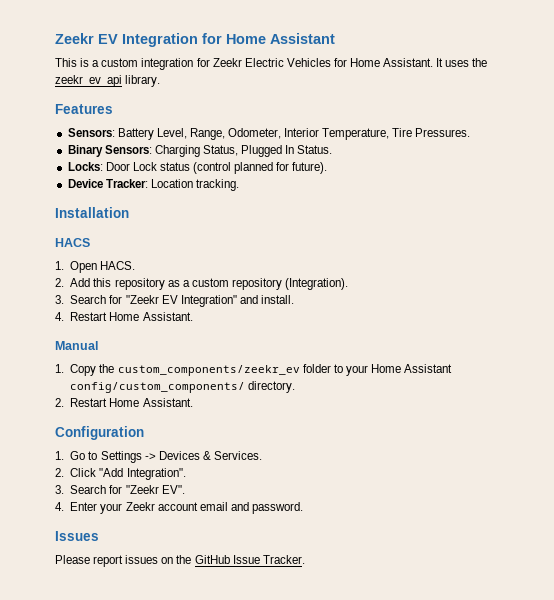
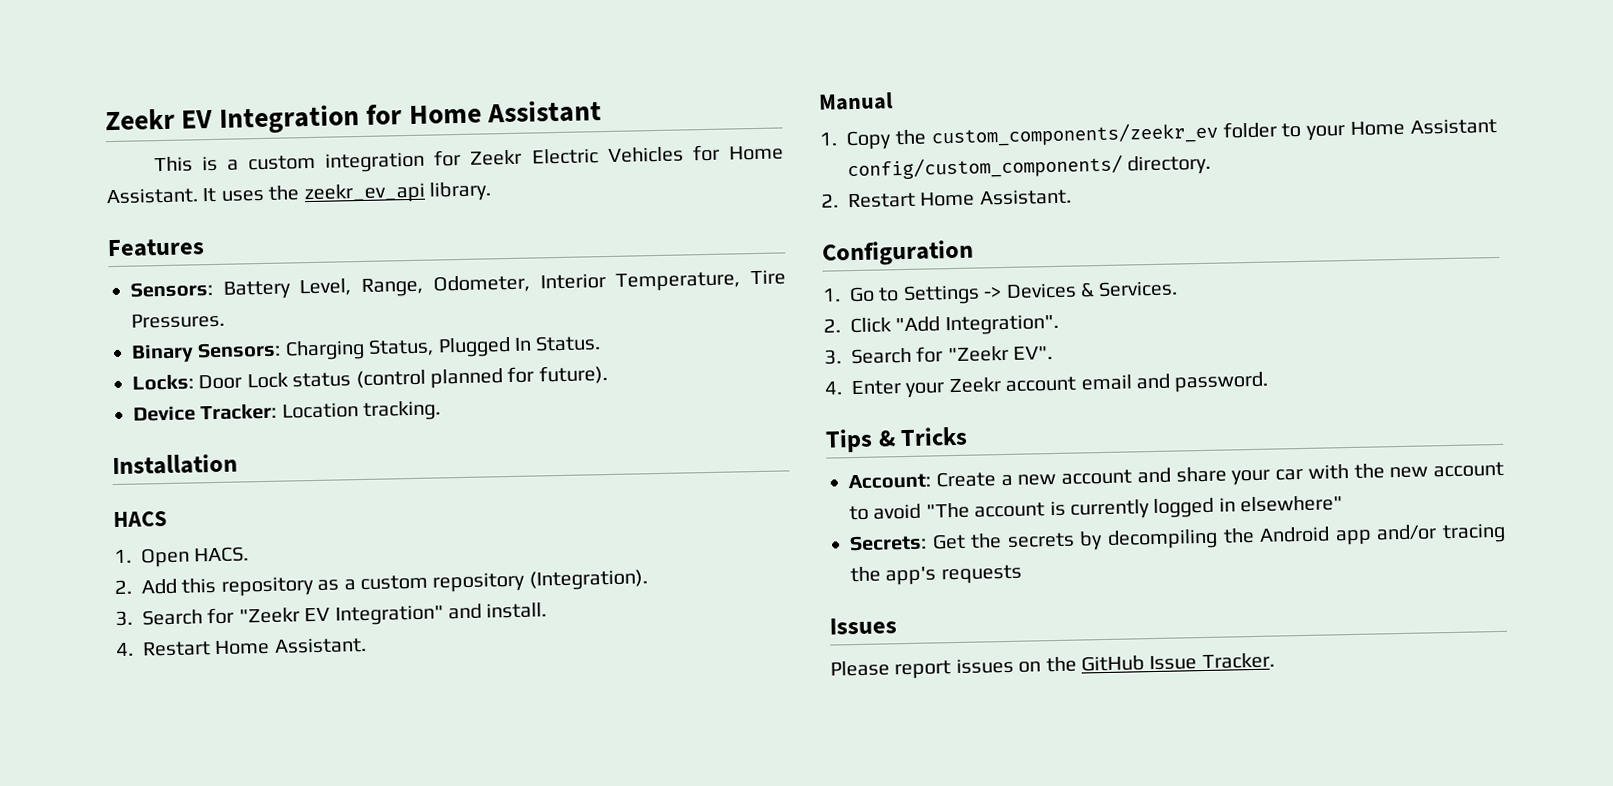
+ Tips & Tricks
+ Account: Create a new account and share your car with the new account to avoid "The account is currently logged in elsewhere"
+ Secrets: Get the secrets by decompiling the Android app and/or tracing the app's requests

